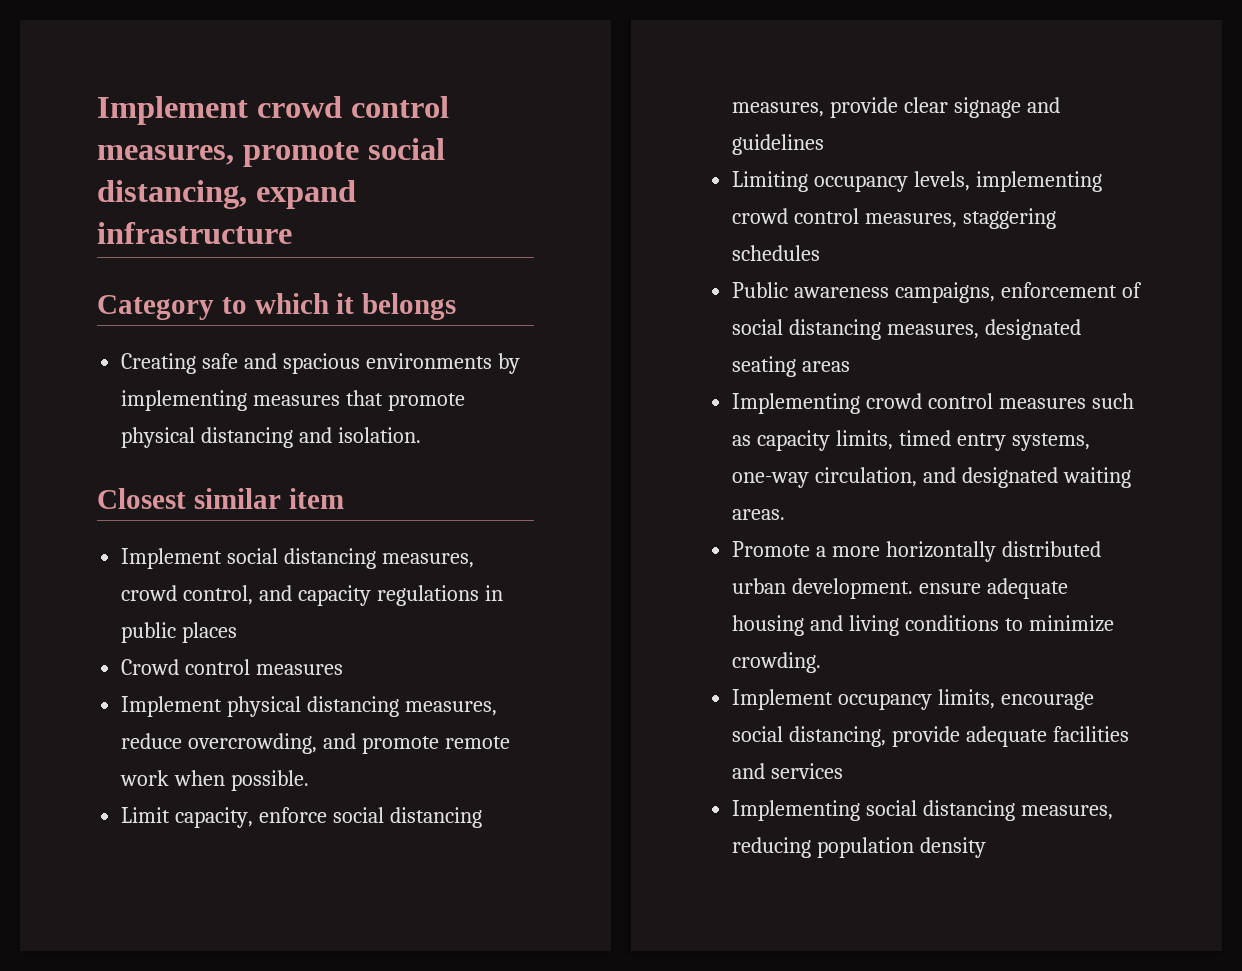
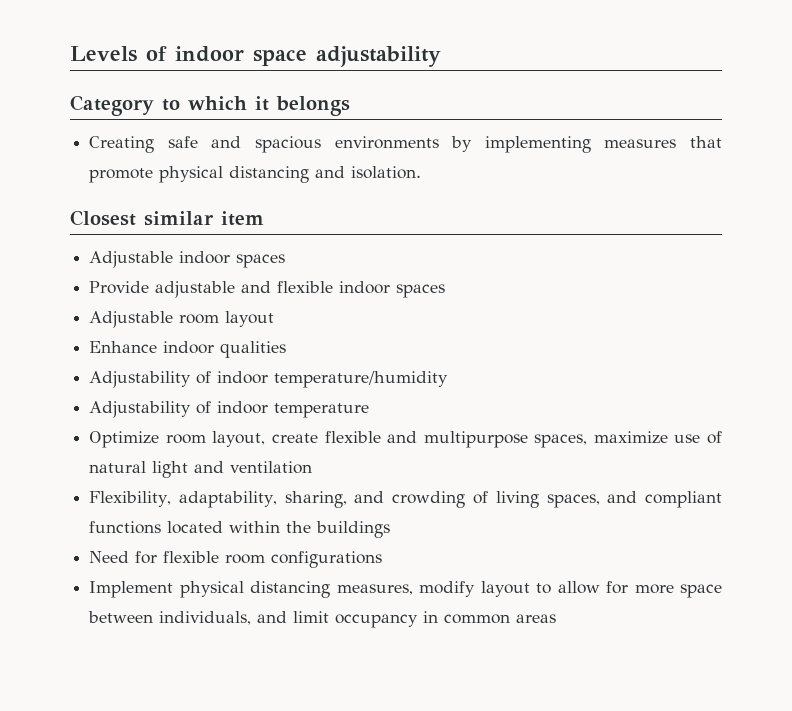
- Implement crowd control measures, promote social distancing, expand infrastructure
+ Levels of indoor space adjustability
- Implement social distancing measures, crowd control, and capacity regulations in public places
- Crowd control measures
- Implement physical distancing measures, reduce overcrowding, and promote remote work when possible.
- Limit capacity, enforce social distancing measures, provide clear signage and guidelines
- Limiting occupancy levels, implementing crowd control measures, staggering schedules
- Public awareness campaigns, enforcement of social distancing measures, designated seating areas
- Implementing crowd control measures such as capacity limits, timed entry systems, one-way circulation, and designated waiting areas.
- Promote a more horizontally distributed urban development. ensure adequate housing and living conditions to minimize crowding.
- Implement occupancy limits, encourage social distancing, provide adequate facilities and services
- Implementing social distancing measures, reducing population density
+ Adjustable indoor spaces
+ Provide adjustable and flexible indoor spaces
+ Adjustable room layout
+ Enhance indoor qualities
+ Adjustability of indoor temperature/humidity
+ Adjustability of indoor temperature
+ Optimize room layout, create flexible and multipurpose spaces, maximize use of natural light and ventilation
+ Flexibility, adaptability, sharing, and crowding of living spaces, and compliant functions located within the buildings
+ Need for flexible room configurations
+ Implement physical distancing measures, modify layout to allow for more space between individuals, and limit occupancy in common areas

